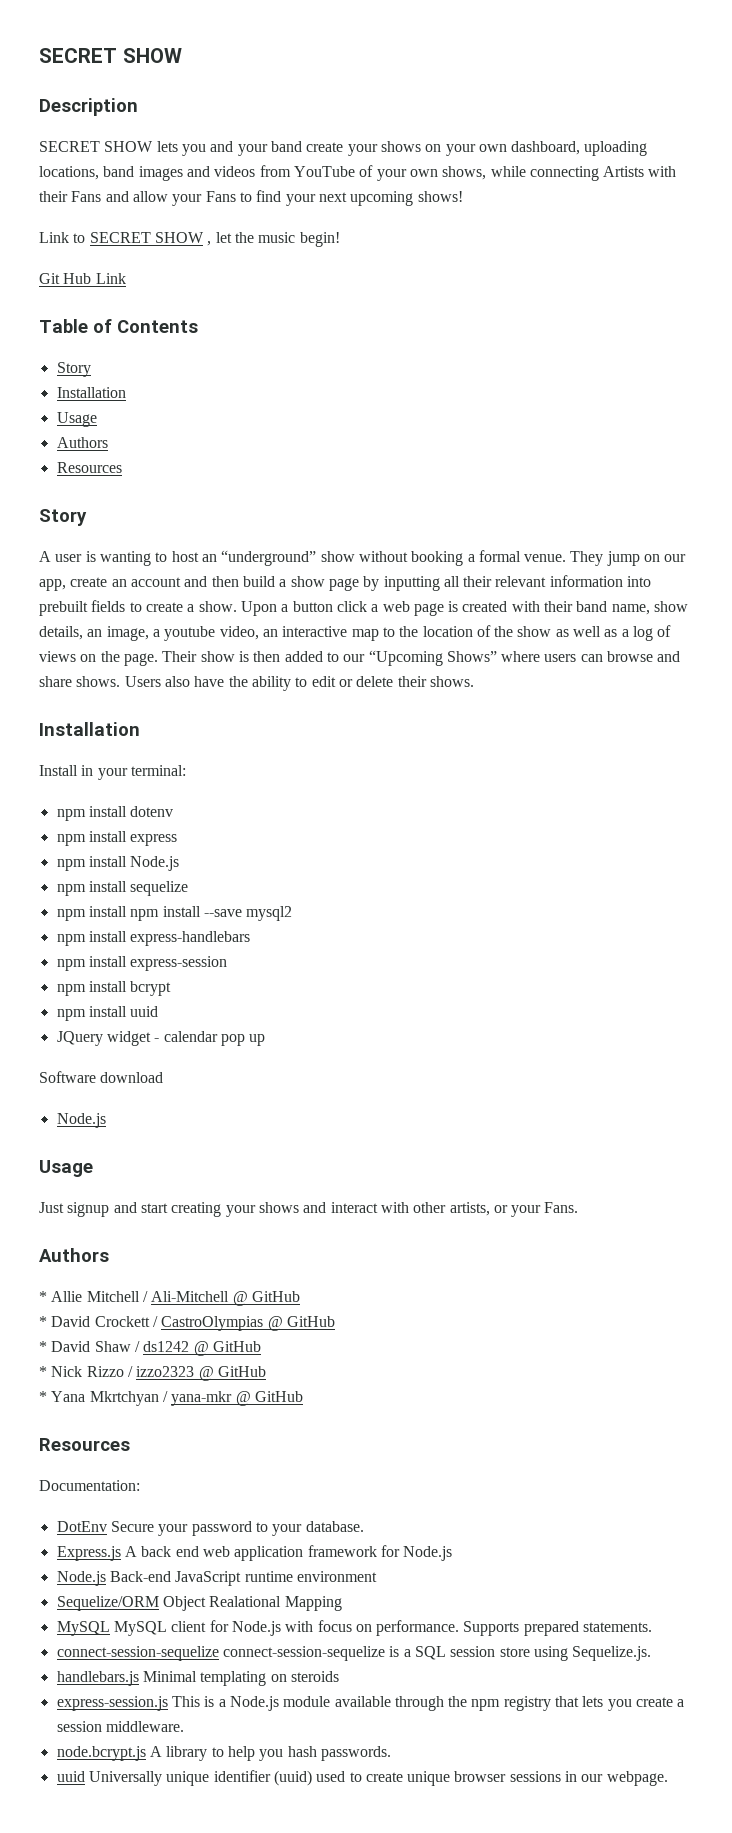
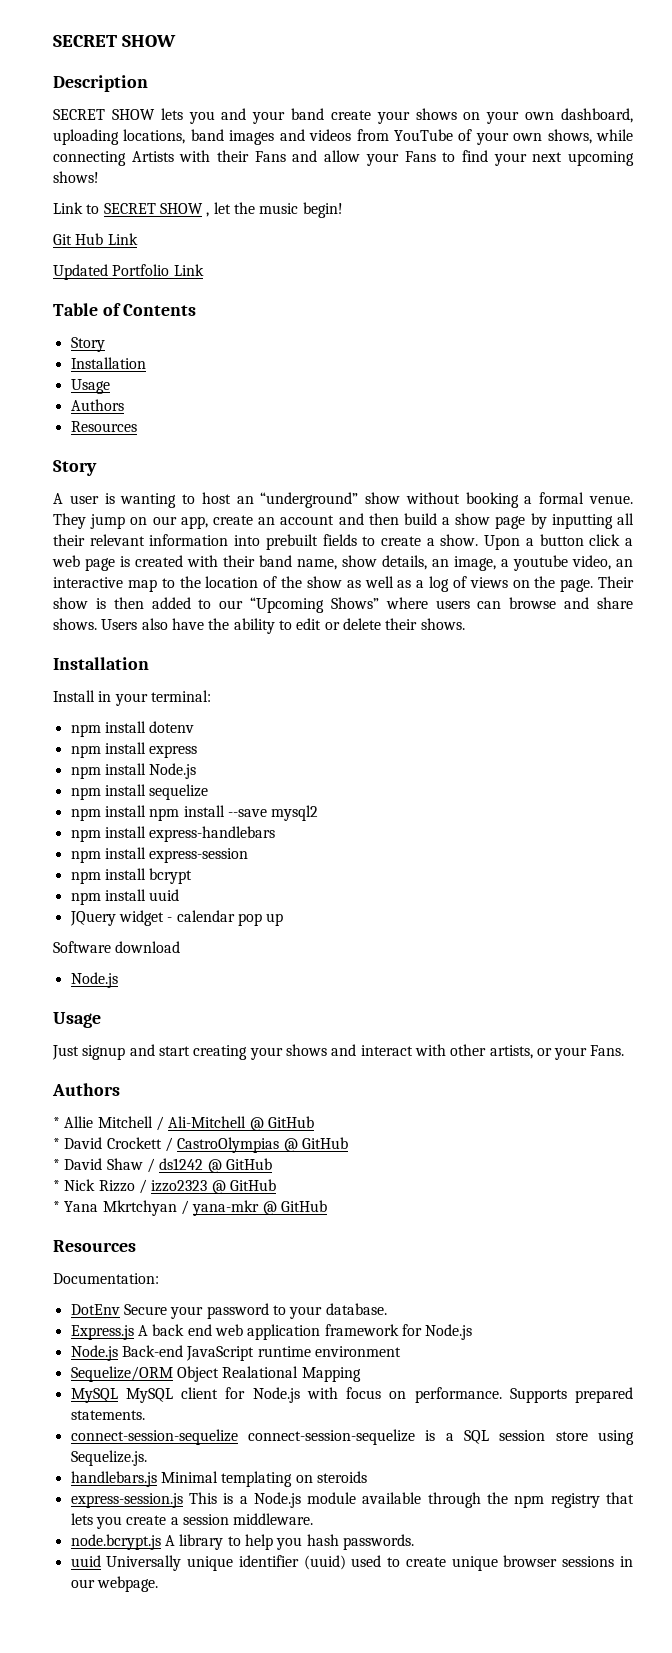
+ Updated Portfolio Link

